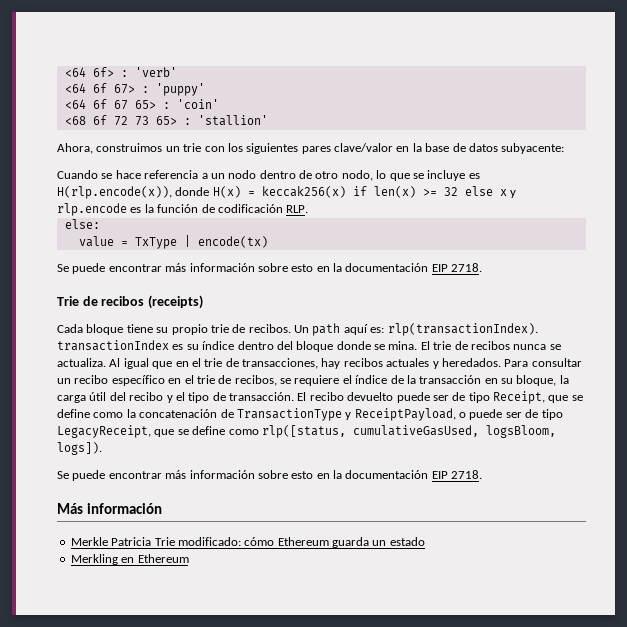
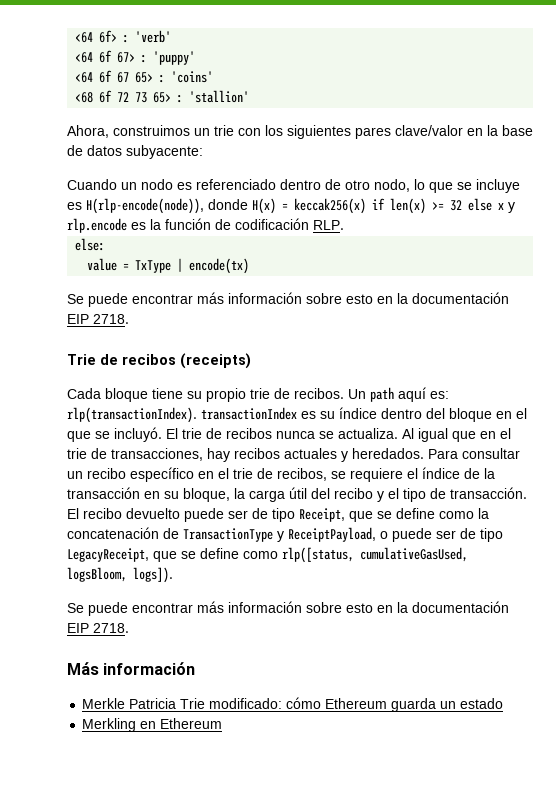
- <64 6f 67 65> : 'coin'
+ <64 6f 67 65> : 'coins'
- Cuando se hace referencia a un nodo dentro de otro nodo, lo que se incluye es H(rlp.encode(x)), donde H(x) = keccak256(x) if len(x) >= 32 else x y rlp.encode es la función de codificación RLP.
+ Cuando un nodo es referenciado dentro de otro nodo, lo que se incluye es H(rlp-encode(node)), donde H(x) = keccak256(x) if len(x) >= 32 else x y rlp.encode es la función de codificación RLP.
- Un path aquí es: rlp(transactionIndex). transactionIndex es su índice dentro del bloque donde se mina.
+ Un path aquí es: rlp(transactionIndex). transactionIndex es su índice dentro del bloque en el que se incluyó.

